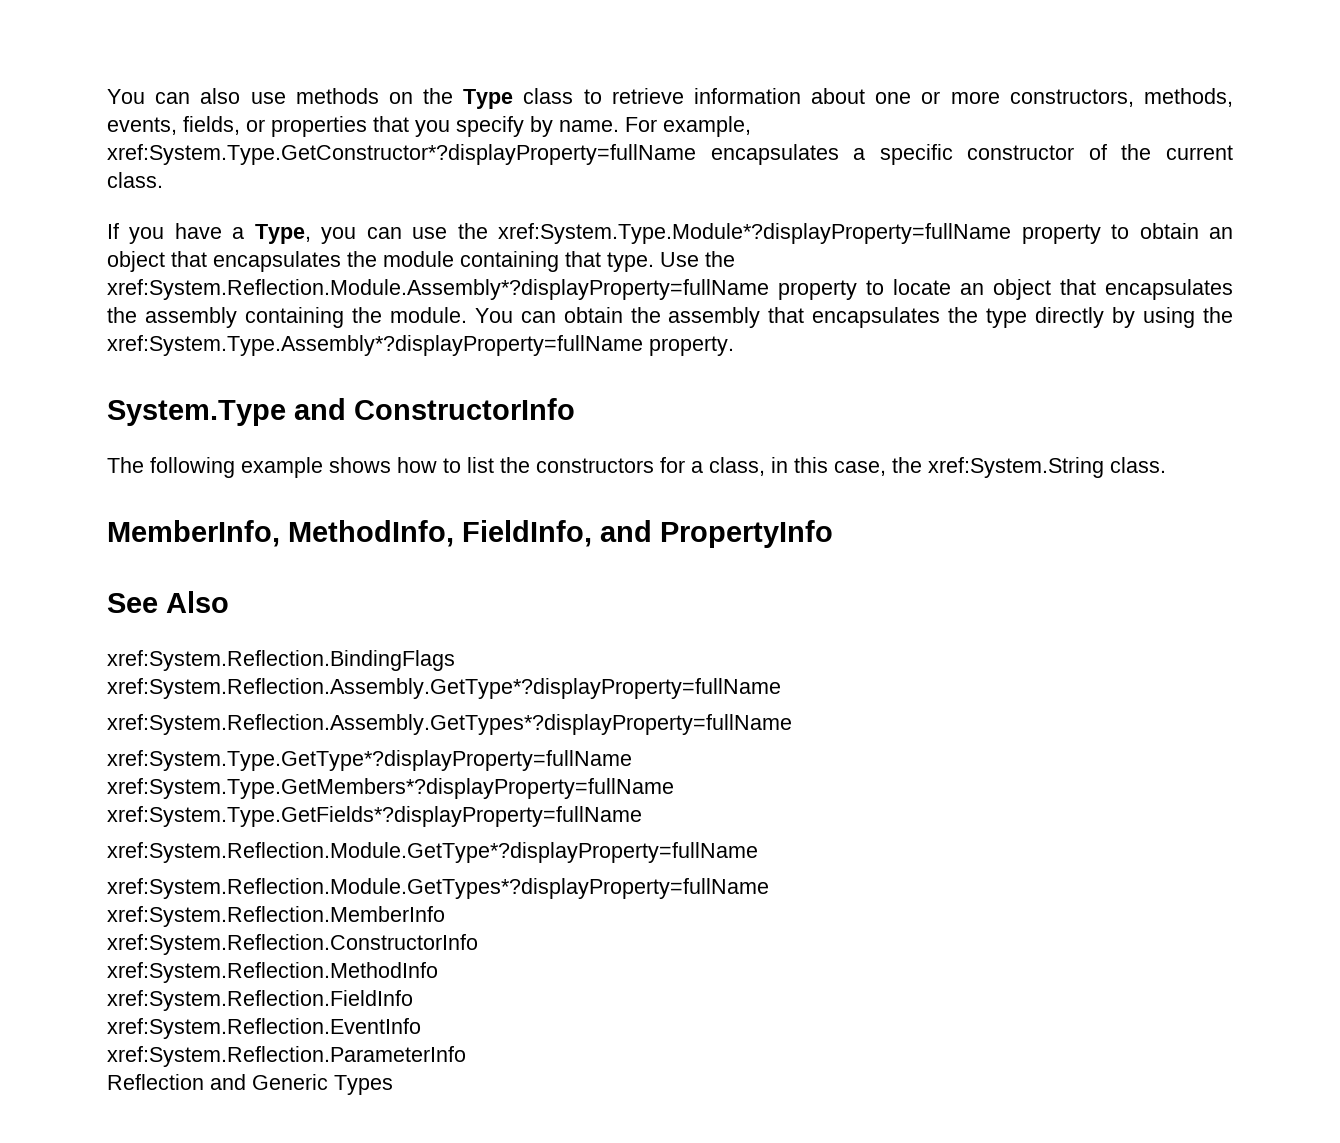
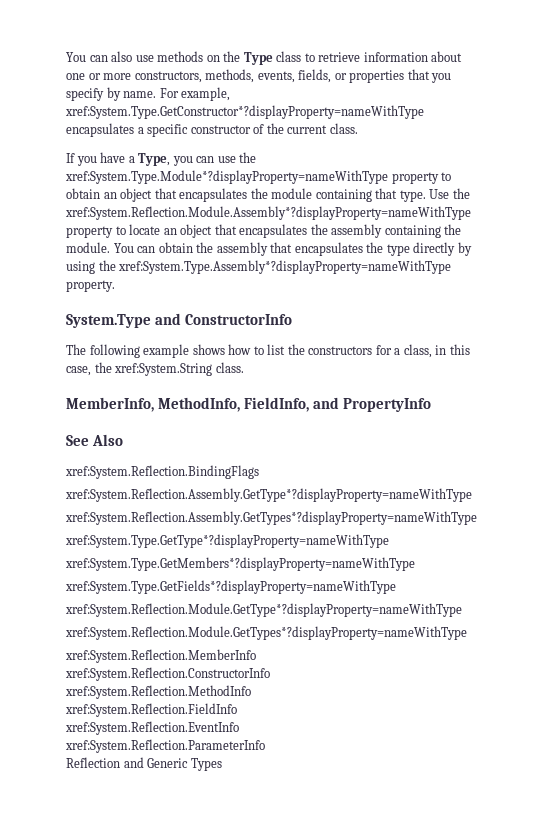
- For example, xref:System.Type.GetConstructor*?displayProperty=fullName encapsulates a specific constructor of the current class.
+ For example, xref:System.Type.GetConstructor*?displayProperty=nameWithType encapsulates a specific constructor of the current class.
- If you have a Type, you can use the xref:System.Type.Module*?displayProperty=fullName property to obtain an object that encapsulates the module containing that type.
+ If you have a Type, you can use the xref:System.Type.Module*?displayProperty=nameWithType property to obtain an object that encapsulates the module containing that type.
- Use the xref:System.Reflection.Module.Assembly*?displayProperty=fullName property to locate an object that encapsulates the assembly containing the module.
+ Use the xref:System.Reflection.Module.Assembly*?displayProperty=nameWithType property to locate an object that encapsulates the assembly containing the module.
- You can obtain the assembly that encapsulates the type directly by using the xref:System.Type.Assembly*?displayProperty=fullName property.
+ You can obtain the assembly that encapsulates the type directly by using the xref:System.Type.Assembly*?displayProperty=nameWithType property.
- xref:System.Reflection.Assembly.GetType*?displayProperty=fullName
- xref:System.Reflection.Assembly.GetTypes*?displayProperty=fullName
- xref:System.Type.GetType*?displayProperty=fullName
- xref:System.Type.GetMembers*?displayProperty=fullName
- xref:System.Type.GetFields*?displayProperty=fullName
- xref:System.Reflection.Module.GetType*?displayProperty=fullName
- xref:System.Reflection.Module.GetTypes*?displayProperty=fullName
+ xref:System.Reflection.Assembly.GetType*?displayProperty=nameWithType
+ xref:System.Reflection.Assembly.GetTypes*?displayProperty=nameWithType
+ xref:System.Type.GetType*?displayProperty=nameWithType
+ xref:System.Type.GetMembers*?displayProperty=nameWithType
+ xref:System.Type.GetFields*?displayProperty=nameWithType
+ xref:System.Reflection.Module.GetType*?displayProperty=nameWithType
+ xref:System.Reflection.Module.GetTypes*?displayProperty=nameWithType

